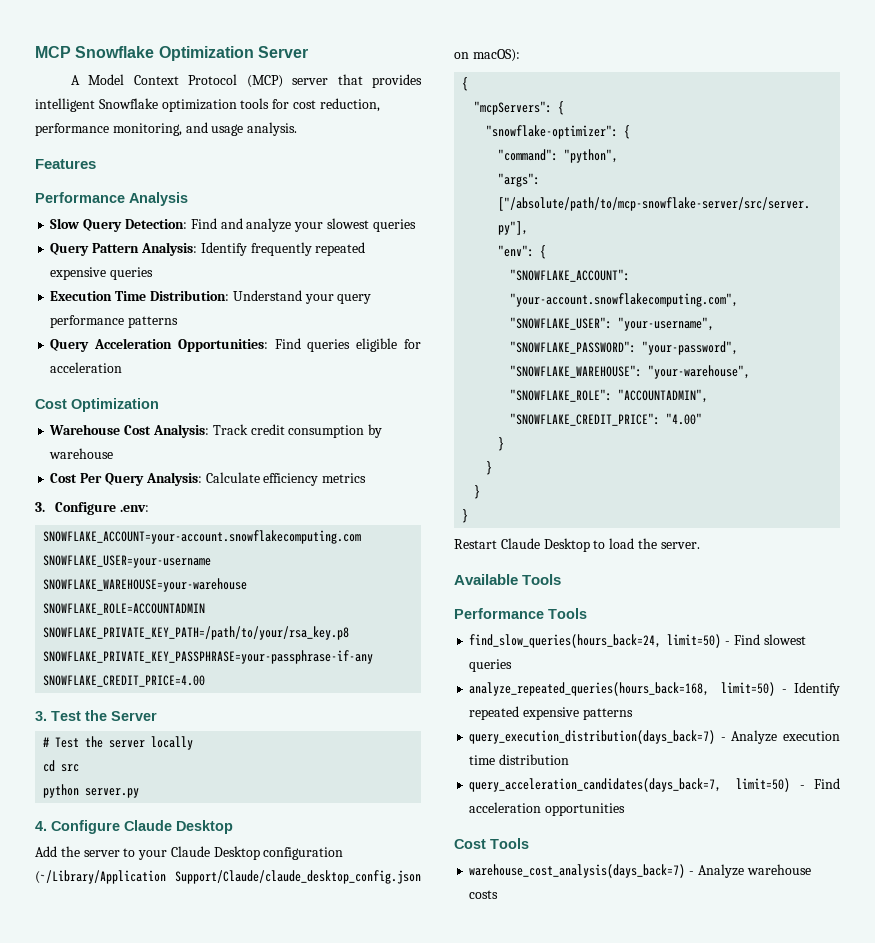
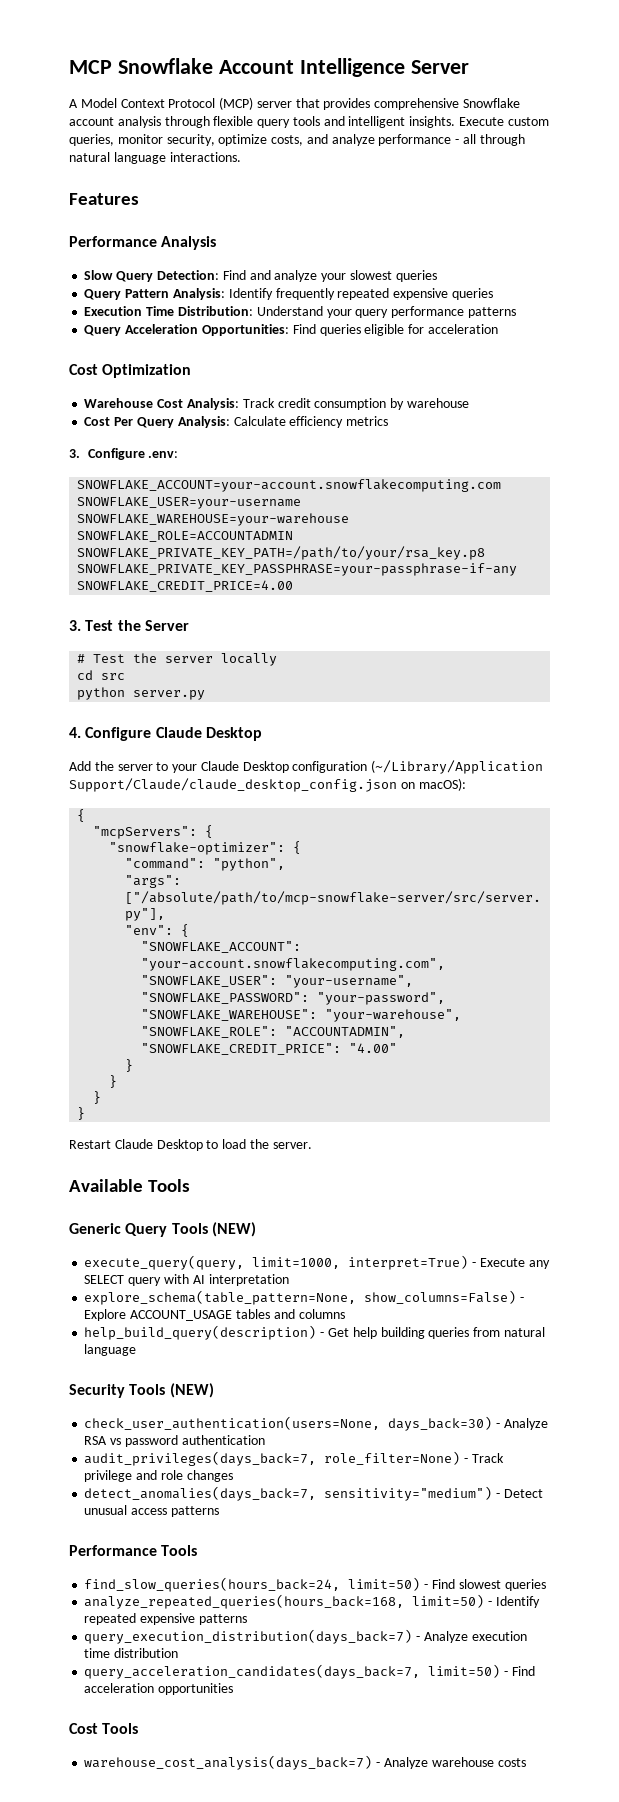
- MCP Snowflake Optimization Server
+ MCP Snowflake Account Intelligence Server
- A Model Context Protocol (MCP) server that provides intelligent Snowflake optimization tools for cost reduction, performance monitoring, and usage analysis.
+ A Model Context Protocol (MCP) server that provides comprehensive Snowflake account analysis through flexible query tools and intelligent insights. Execute custom queries, monitor security, optimize costs, and analyze performance - all through natural language interactions.
+ Generic Query Tools (NEW)
+ execute_query(query, limit=1000, interpret=True) - Execute any SELECT query with AI interpretation
+ explore_schema(table_pattern=None, show_columns=False) - Explore ACCOUNT_USAGE tables and columns
+ help_build_query(description) - Get help building queries from natural language
+ Security Tools (NEW)
+ check_user_authentication(users=None, days_back=30) - Analyze RSA vs password authentication
+ audit_privileges(days_back=7, role_filter=None) - Track privilege and role changes
+ detect_anomalies(days_back=7, sensitivity="medium") - Detect unusual access patterns

